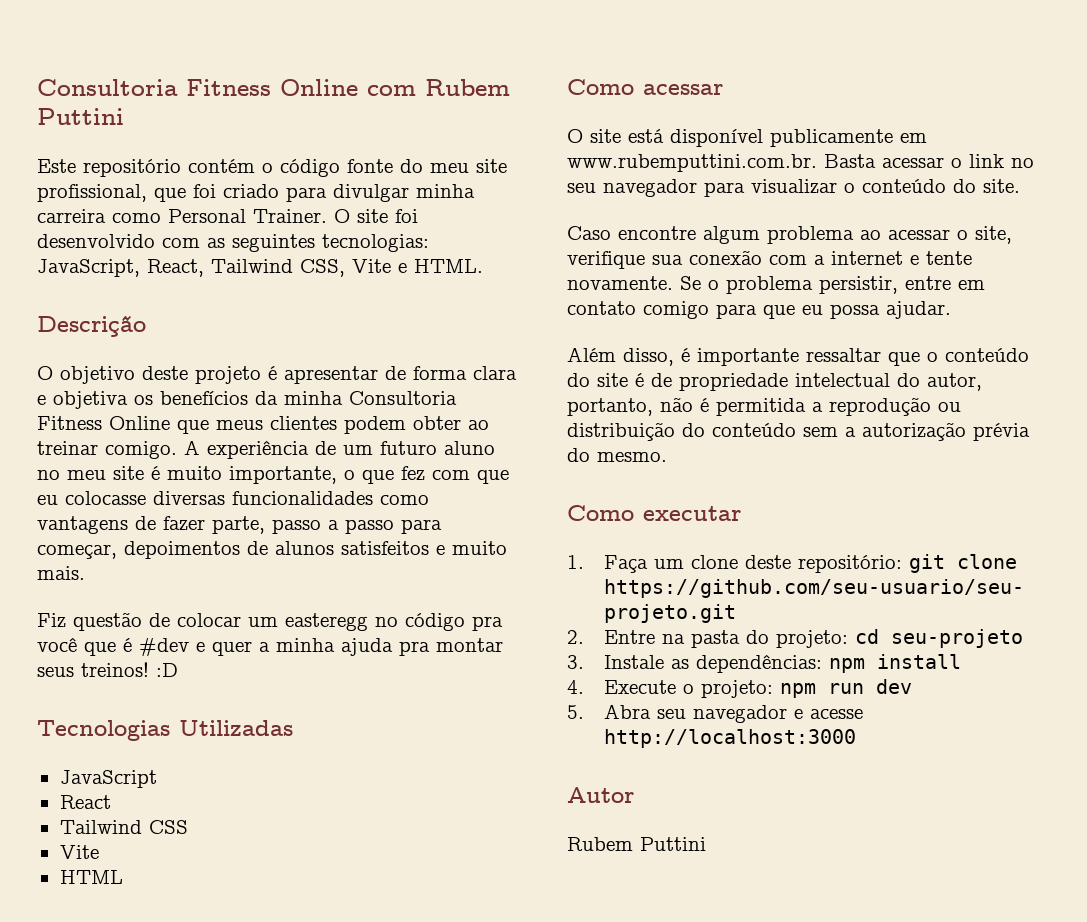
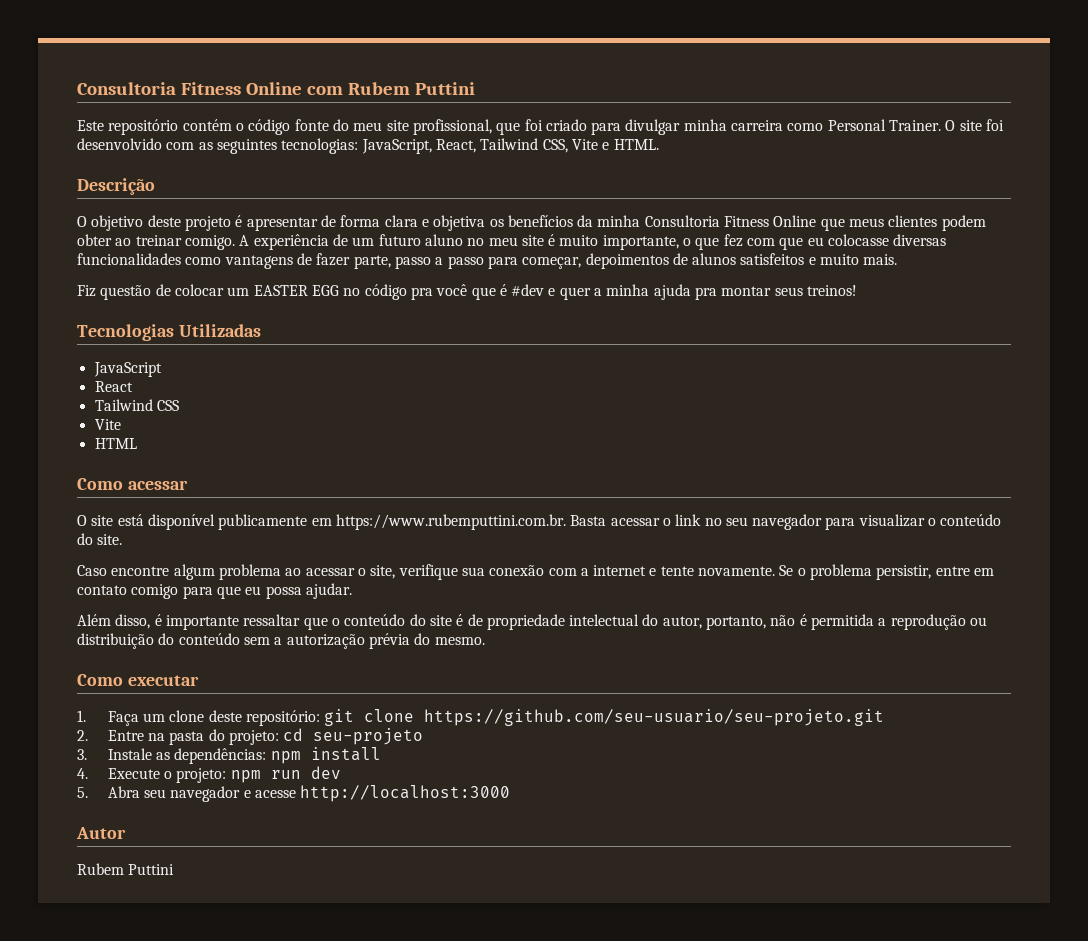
- Fiz questão de colocar um easteregg no código pra você que é #dev e quer a minha ajuda pra montar seus treinos! :D
+ Fiz questão de colocar um EASTER EGG no código pra você que é #dev e quer a minha ajuda pra montar seus treinos!
- O site está disponível publicamente em www.rubemputtini.com.br. Basta acessar o link no seu navegador para visualizar o conteúdo do site.
+ O site está disponível publicamente em https://www.rubemputtini.com.br. Basta acessar o link no seu navegador para visualizar o conteúdo do site.

